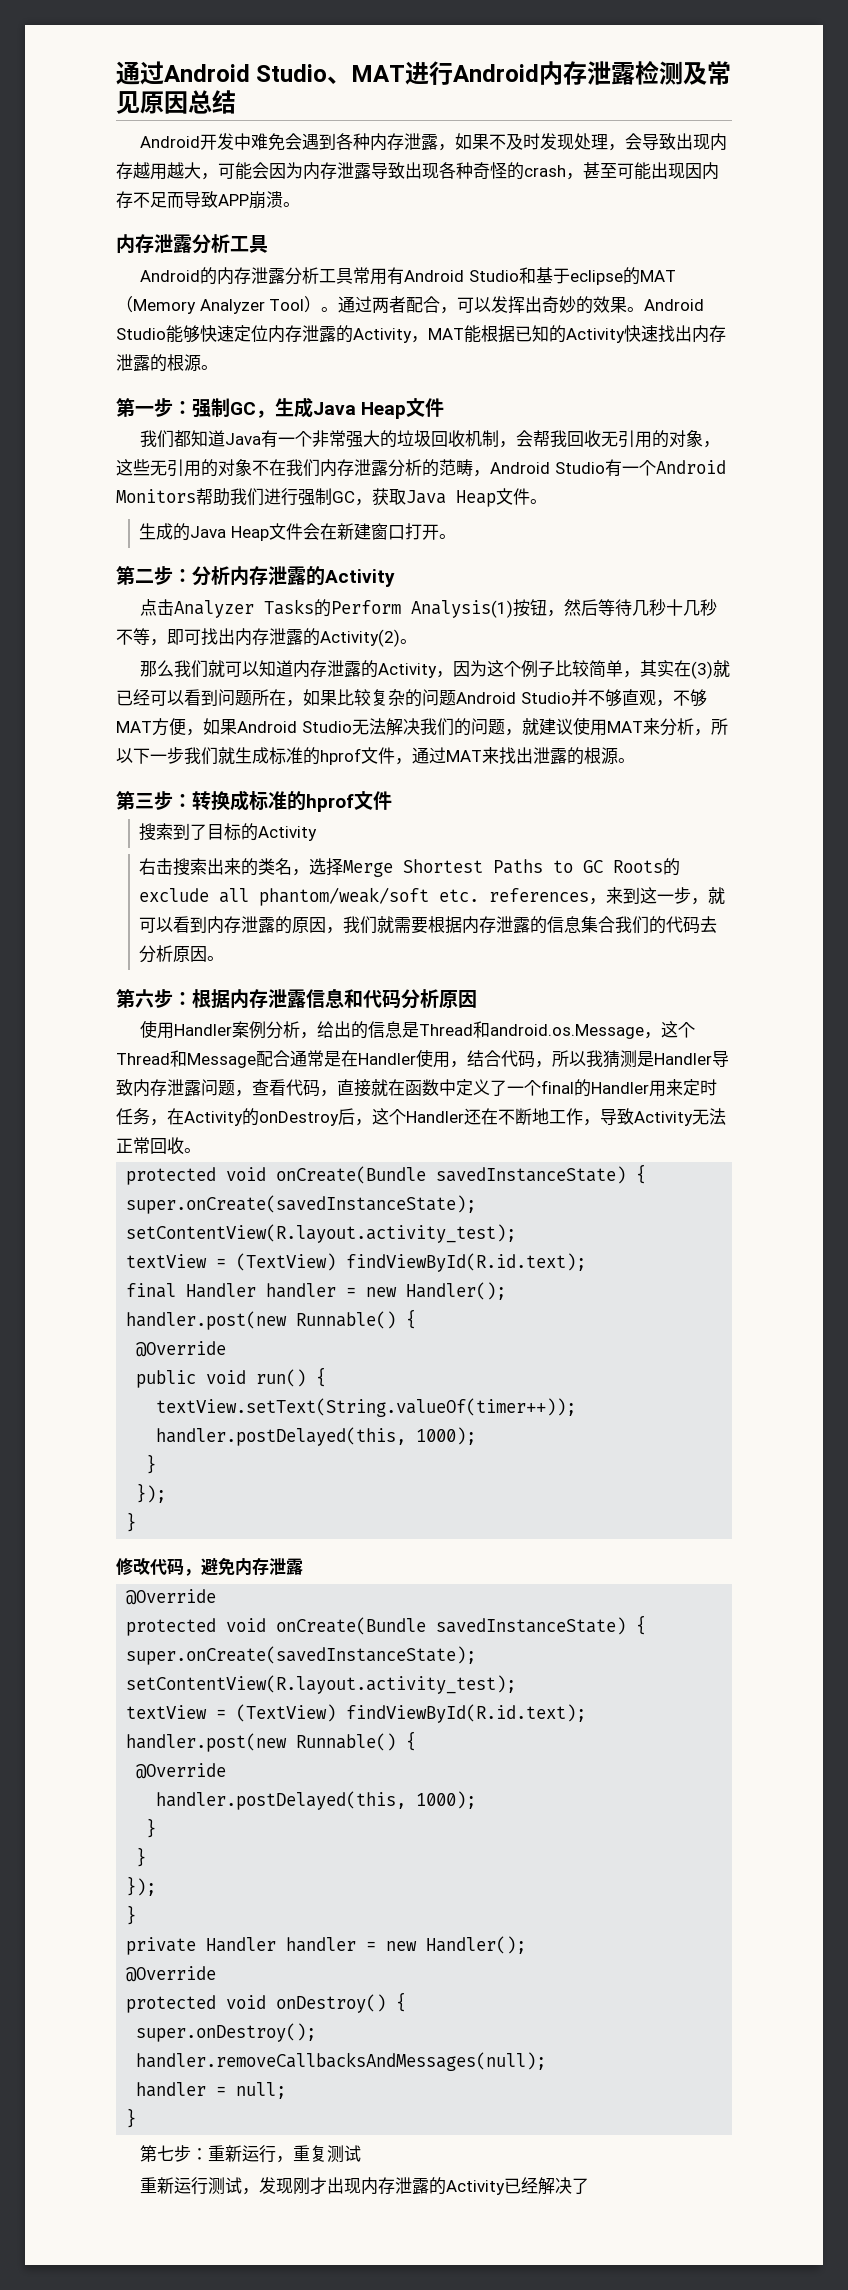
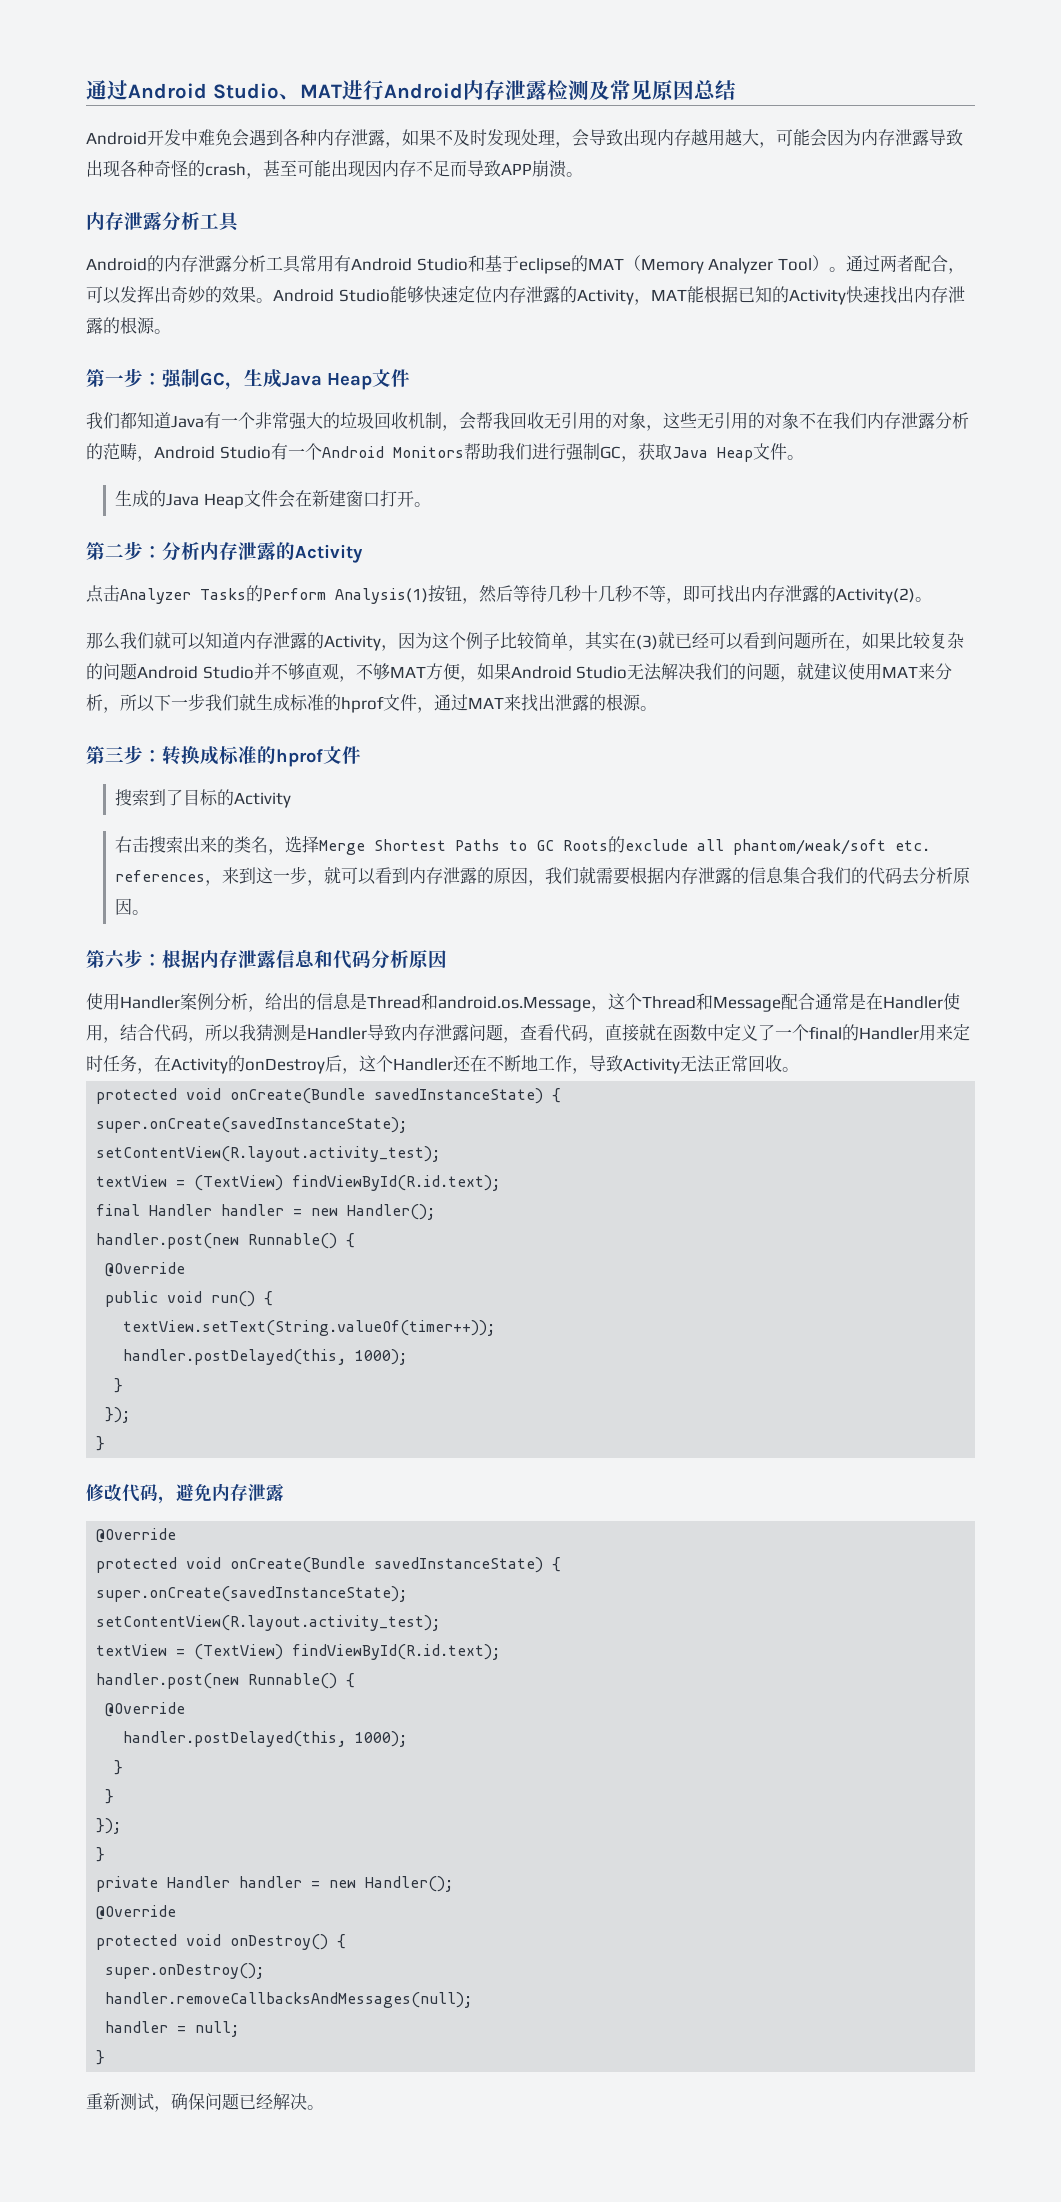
- 第七步：重新运行，重复测试
- 重新运行测试，发现刚才出现内存泄露的Activity已经解决了
+ 重新测试，确保问题已经解决。

